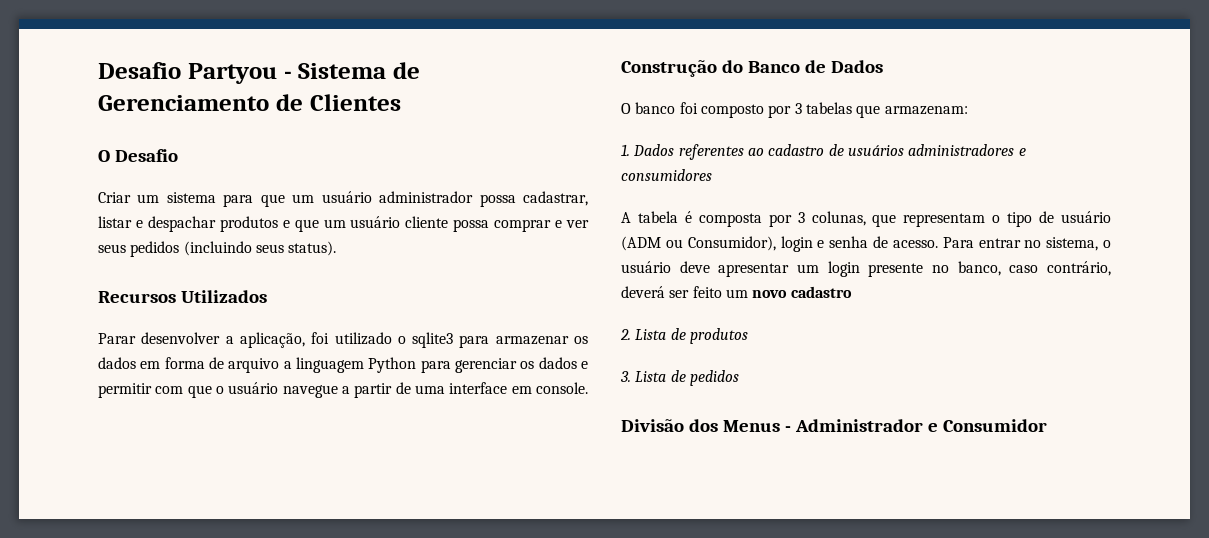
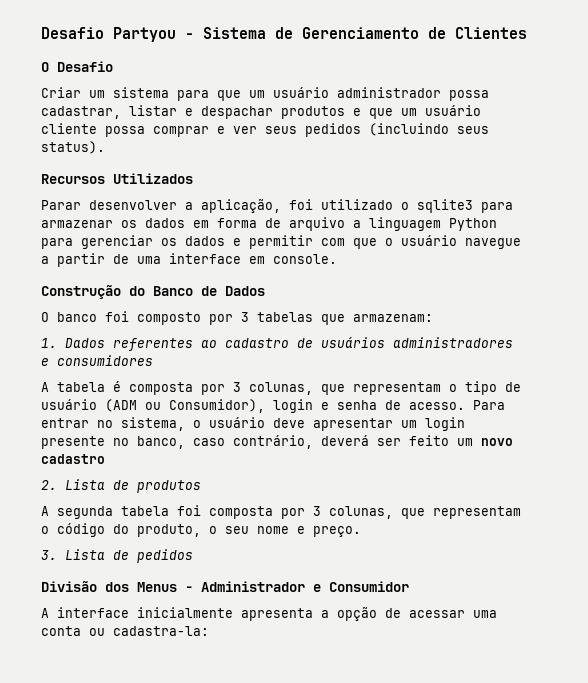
+ A segunda tabela foi composta por 3 colunas, que representam o código do produto, o seu nome e preço.
+ A interface inicialmente apresenta a opção de acessar uma conta ou cadastra-la:

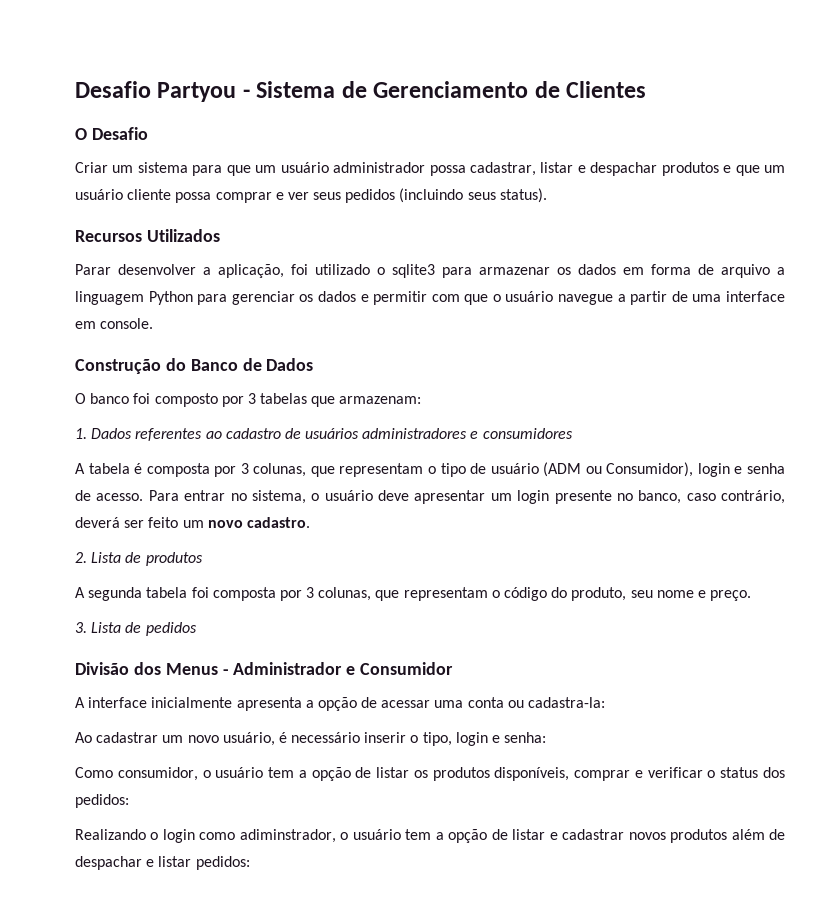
- Para entrar no sistema, o usuário deve apresentar um login presente no banco, caso contrário, deverá ser feito um novo cadastro
+ Para entrar no sistema, o usuário deve apresentar um login presente no banco, caso contrário, deverá ser feito um novo cadastro.
- A segunda tabela foi composta por 3 colunas, que representam o código do produto, o seu nome e preço.
+ A segunda tabela foi composta por 3 colunas, que representam o código do produto, seu nome e preço.
+ Ao cadastrar um novo usuário, é necessário inserir o tipo, login e senha:
+ Como consumidor, o usuário tem a opção de listar os produtos disponíveis, comprar e verificar o status dos pedidos:
+ Realizando o login como adiminstrador, o usuário tem a opção de listar e cadastrar novos produtos além de despachar e listar pedidos:

